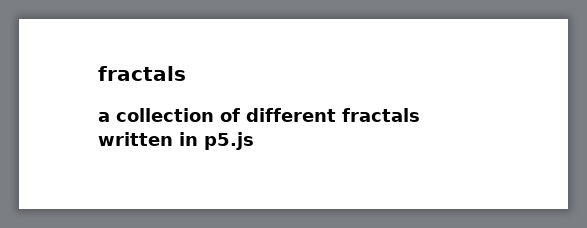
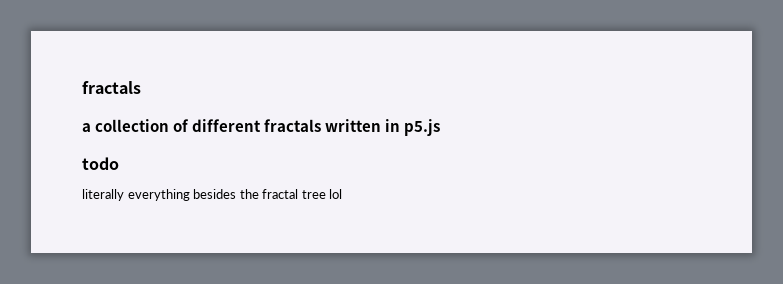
+ todo
+ literally everything besides the fractal tree lol

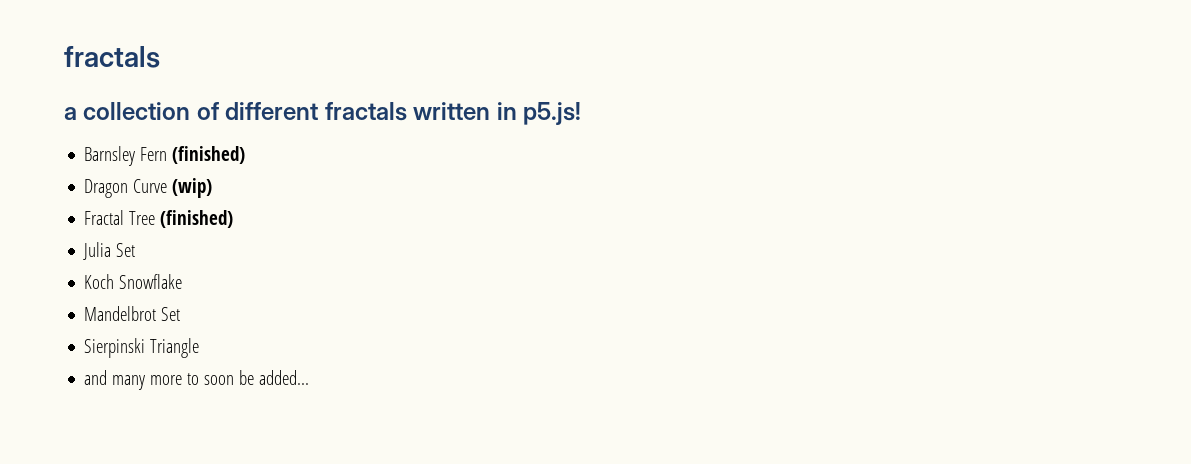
- a collection of different fractals written in p5.js
- todo
- literally everything besides the fractal tree lol
+ a collection of different fractals written in p5.js!
+ Barnsley Fern (finished)
+ Dragon Curve (wip)
+ Fractal Tree (finished)
+ Julia Set
+ Koch Snowflake
+ Mandelbrot Set
+ Sierpinski Triangle
+ and many more to soon be added...

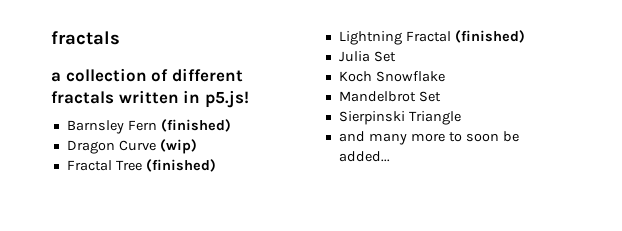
+ Lightning Fractal (finished)

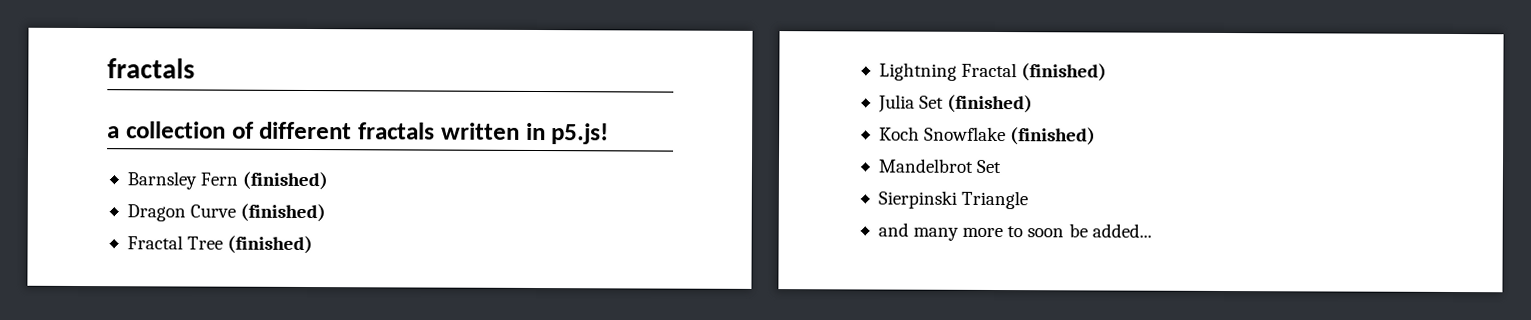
- Dragon Curve (wip)
+ Dragon Curve (finished)
- Julia Set
+ Julia Set (finished)
- Koch Snowflake
+ Koch Snowflake (finished)

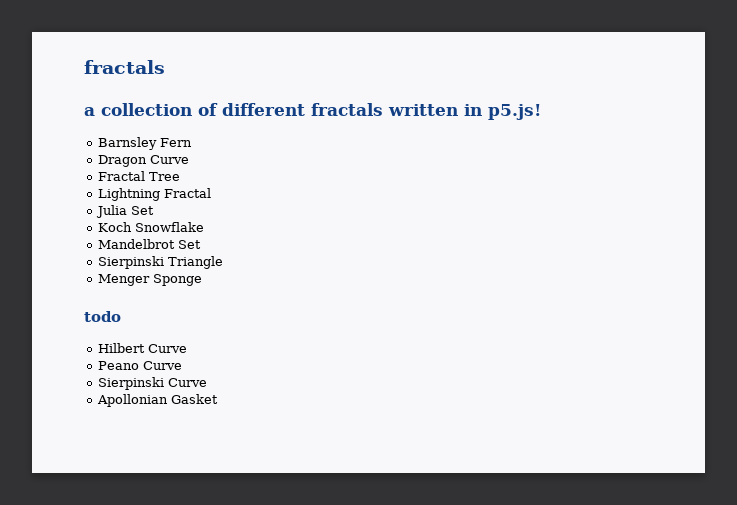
- Barnsley Fern (finished)
+ Barnsley Fern
- Dragon Curve (finished)
+ Dragon Curve
- Fractal Tree (finished)
+ Fractal Tree
- Lightning Fractal (finished)
+ Lightning Fractal
- Julia Set (finished)
+ Julia Set
- Koch Snowflake (finished)
+ Koch Snowflake
- and many more to soon be added...
+ Menger Sponge
+ todo
+ Hilbert Curve
+ Peano Curve
+ Sierpinski Curve
+ Apollonian Gasket

